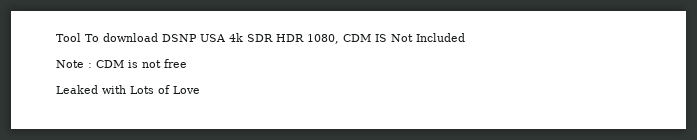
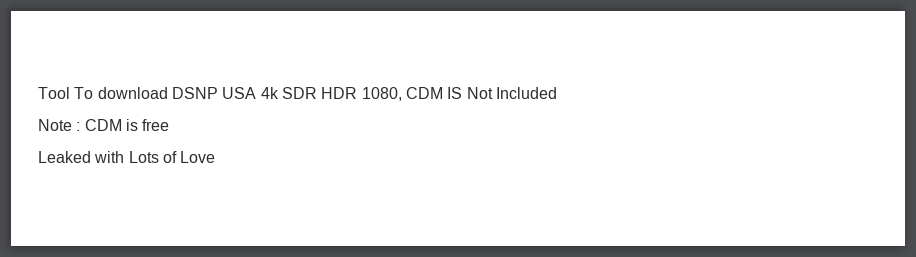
- Note : CDM is not free
+ Note : CDM is free

